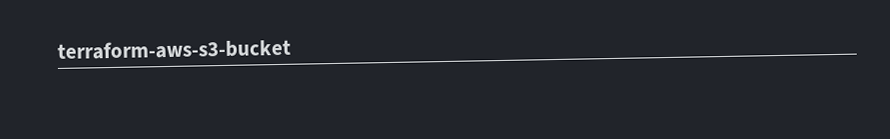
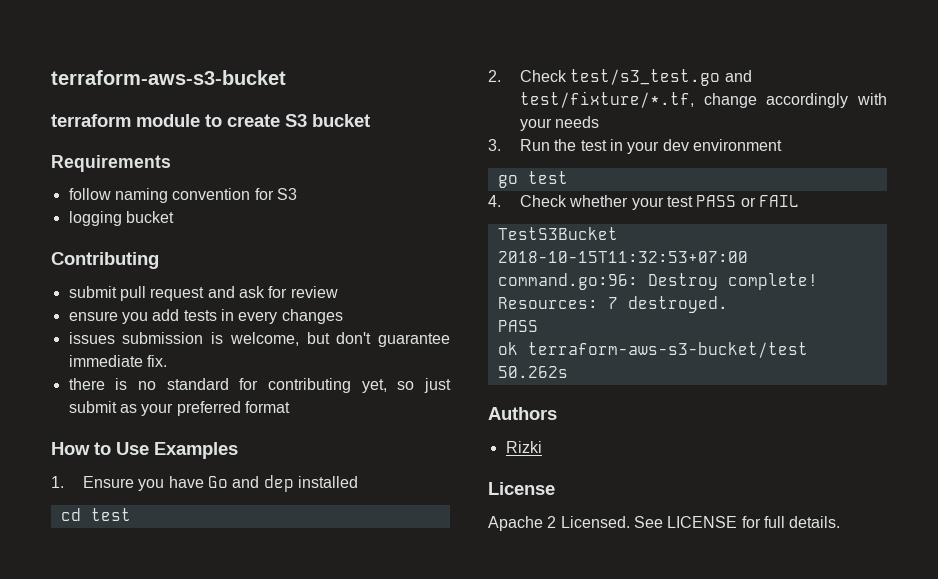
+ terraform module to create S3 bucket
+ Requirements
+ follow naming convention for S3
+ logging bucket
+ Contributing
+ submit pull request and ask for review
+ ensure you add tests in every changes
+ issues submission is welcome, but don't guarantee immediate fix.
+ there is no standard for contributing yet, so just submit as your preferred format
+ How to Use Examples
+ 1. Ensure you have Go and dep installed
+ cd test
+ 2. Check test/s3_test.go and test/fixture/*.tf, change accordingly with your needs
+ 3. Run the test in your dev environment
+ go test
+ 4. Check whether your test PASS or FAIL
+ TestS3Bucket 2018-10-15T11:32:53+07:00 command.go:96: Destroy complete! Resources: 7 destroyed.
+ PASS
+ ok terraform-aws-s3-bucket/test 50.262s
+ Authors
+ Rizki
+ License
+ Apache 2 Licensed. See LICENSE for full details.

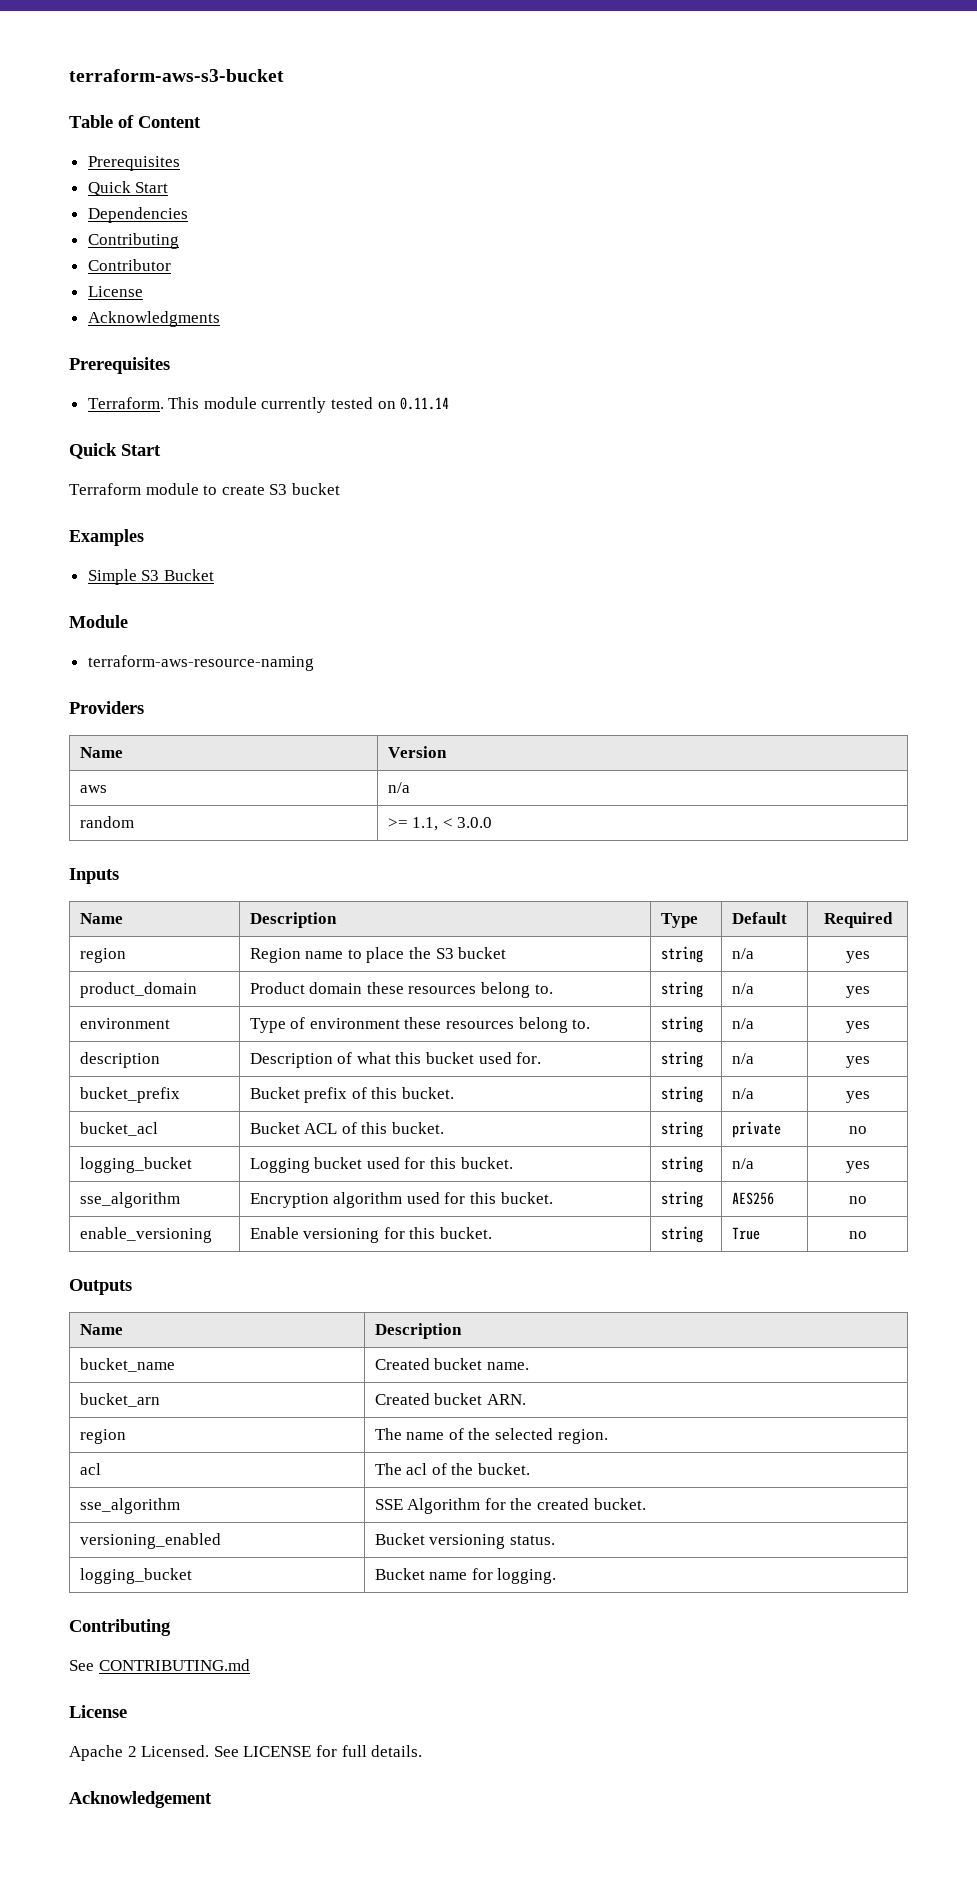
- terraform module to create S3 bucket
+ Table of Content
+ Prerequisites
+ Quick Start
+ Dependencies
+ Contributing
+ Contributor
+ License
+ Acknowledgments
+ Prerequisites
+ Terraform. This module currently tested on 0.11.14
+ Quick Start
+ Terraform module to create S3 bucket
- Requirements
- follow naming convention for S3
- logging bucket
+ Examples
+ Simple S3 Bucket
+ Module
+ terraform-aws-resource-naming
+ Providers
+ Name | Version
+ aws | n/a
+ random | >= 1.1, < 3.0.0
+ Inputs
+ Name | Description | Type | Default | Required
+ region | Region name to place the S3 bucket | string | n/a | yes
+ product_domain | Product domain these resources belong to. | string | n/a | yes
+ environment | Type of environment these resources belong to. | string | n/a | yes
+ description | Description of what this bucket used for. | string | n/a | yes
+ bucket_prefix | Bucket prefix of this bucket. | string | n/a | yes
+ bucket_acl | Bucket ACL of this bucket. | string | private | no
+ logging_bucket | Logging bucket used for this bucket. | string | n/a | yes
+ sse_algorithm | Encryption algorithm used for this bucket. | string | AES256 | no
+ enable_versioning | Enable versioning for this bucket. | string | True | no
+ Outputs
+ Name | Description
+ bucket_name | Created bucket name.
+ bucket_arn | Created bucket ARN.
+ region | The name of the selected region.
+ acl | The acl of the bucket.
+ sse_algorithm | SSE Algorithm for the created bucket.
+ versioning_enabled | Bucket versioning status.
+ logging_bucket | Bucket name for logging.
  Contributing
- submit pull request and ask for review
- ensure you add tests in every changes
- issues submission is welcome, but don't guarantee immediate fix.
- there is no standard for contributing yet, so just submit as your preferred format
- How to Use Examples
- 1. Ensure you have Go and dep installed
- cd test
- 2. Check test/s3_test.go and test/fixture/*.tf, change accordingly with your needs
- 3. Run the test in your dev environment
- go test
- 4. Check whether your test PASS or FAIL
- TestS3Bucket 2018-10-15T11:32:53+07:00 command.go:96: Destroy complete! Resources: 7 destroyed.
- PASS
- ok terraform-aws-s3-bucket/test 50.262s
- Authors
- Rizki
+ See CONTRIBUTING.md
+ Acknowledgement

